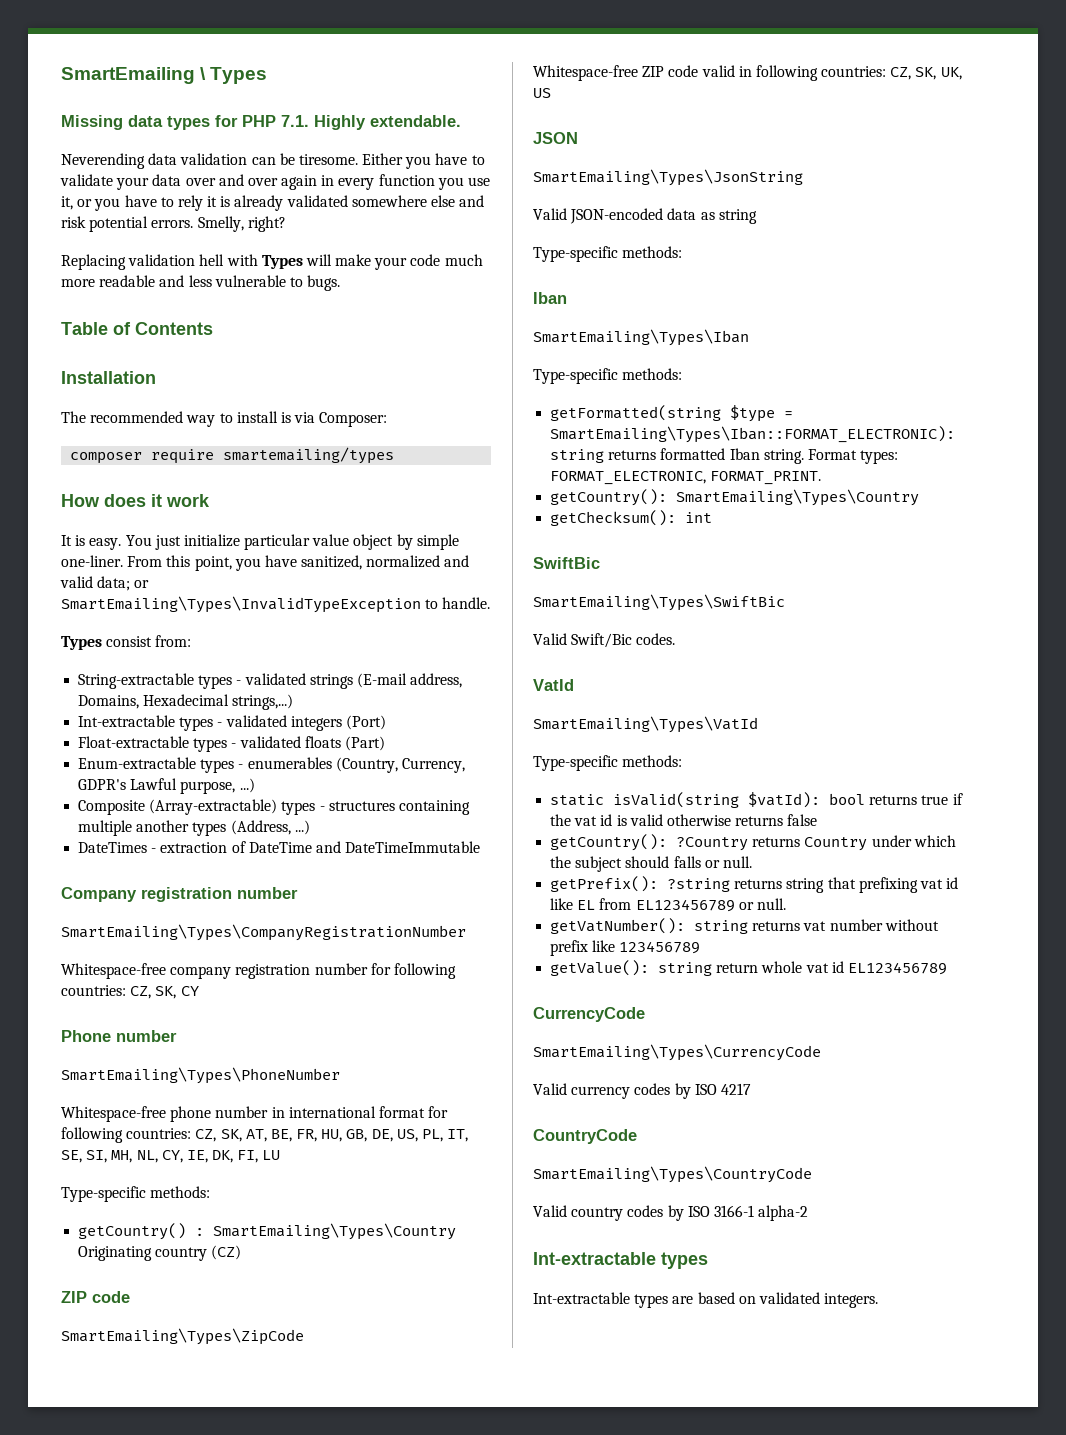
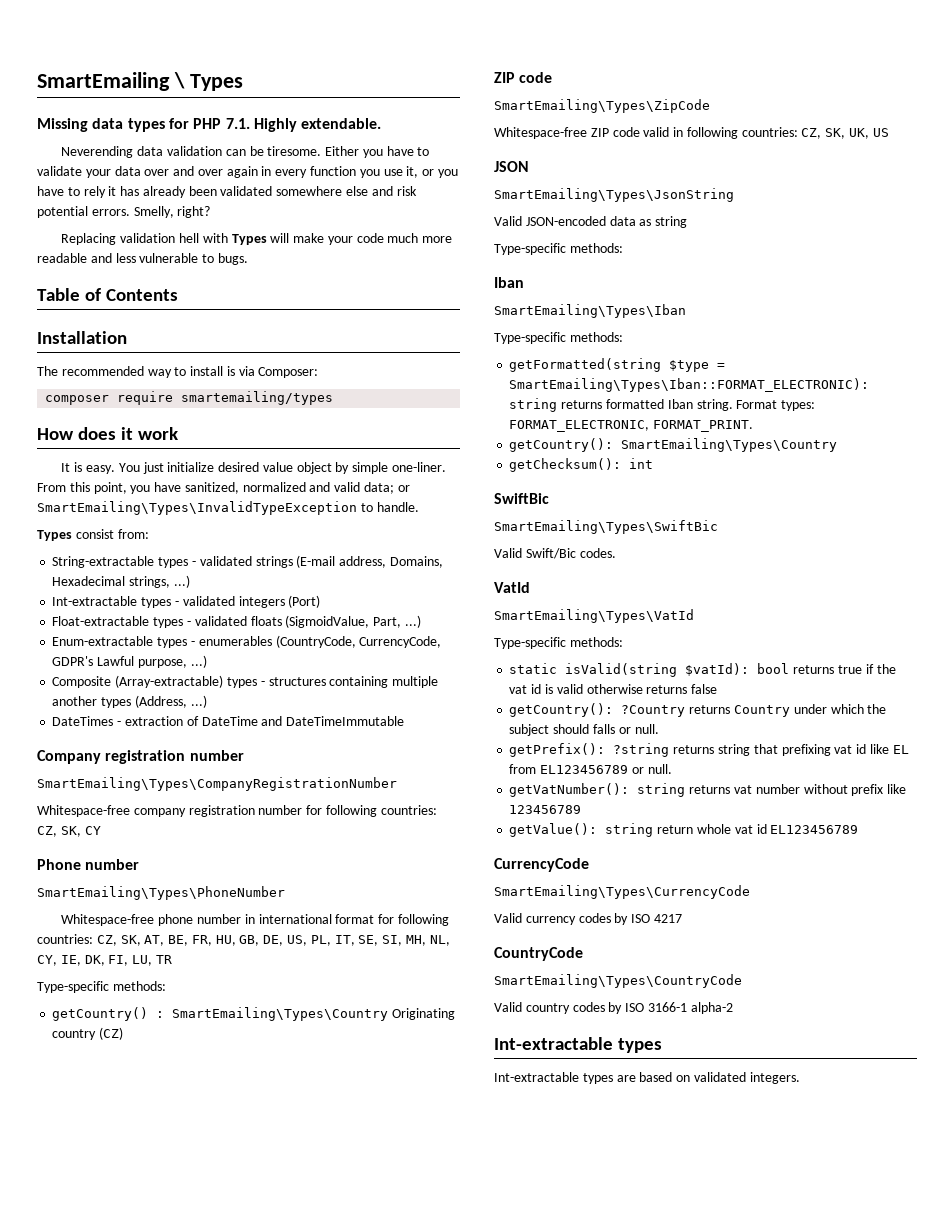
- Either you have to validate your data over and over again in every function you use it, or you have to rely it is already validated somewhere else and risk potential errors.
+ Either you have to validate your data over and over again in every function you use it, or you have to rely it has already been validated somewhere else and risk potential errors.
- You just initialize particular value object by simple one-liner.
+ You just initialize desired value object by simple one-liner.
- String-extractable types - validated strings (E-mail address, Domains, Hexadecimal strings,...)
+ String-extractable types - validated strings (E-mail address, Domains, Hexadecimal strings, ...)
- Float-extractable types - validated floats (Part)
+ Float-extractable types - validated floats (SigmoidValue, Part, ...)
- Enum-extractable types - enumerables (Country, Currency, GDPR's Lawful purpose, ...)
+ Enum-extractable types - enumerables (CountryCode, CurrencyCode, GDPR's Lawful purpose, ...)
- Whitespace-free phone number in international format for following countries: CZ, SK, AT, BE, FR, HU, GB, DE, US, PL, IT, SE, SI, MH, NL, CY, IE, DK, FI, LU
+ Whitespace-free phone number in international format for following countries: CZ, SK, AT, BE, FR, HU, GB, DE, US, PL, IT, SE, SI, MH, NL, CY, IE, DK, FI, LU, TR

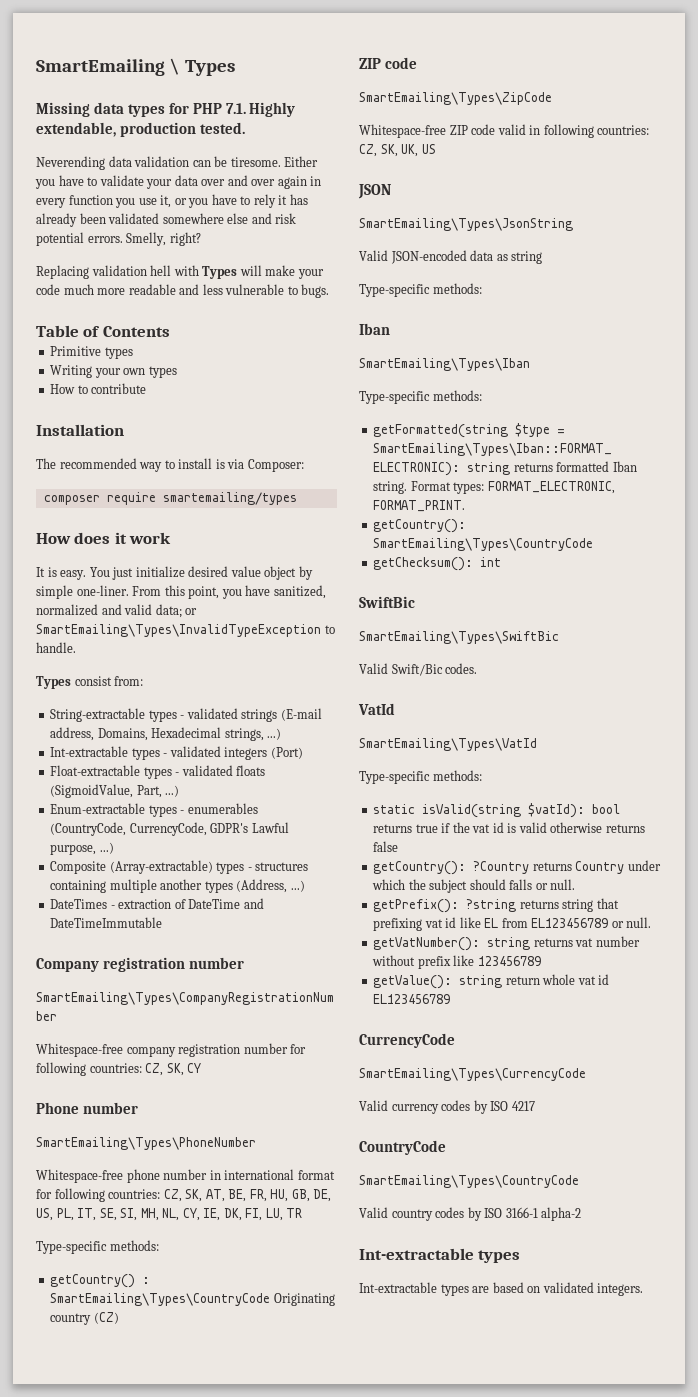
- Missing data types for PHP 7.1. Highly extendable.
+ Missing data types for PHP 7.1. Highly extendable, production tested.
+ Primitive types
+ Writing your own types
+ How to contribute
- getCountry() : SmartEmailing\Types\Country Originating country (CZ)
+ getCountry() : SmartEmailing\Types\CountryCode Originating country (CZ)
- getCountry(): SmartEmailing\Types\Country
+ getCountry(): SmartEmailing\Types\CountryCode

